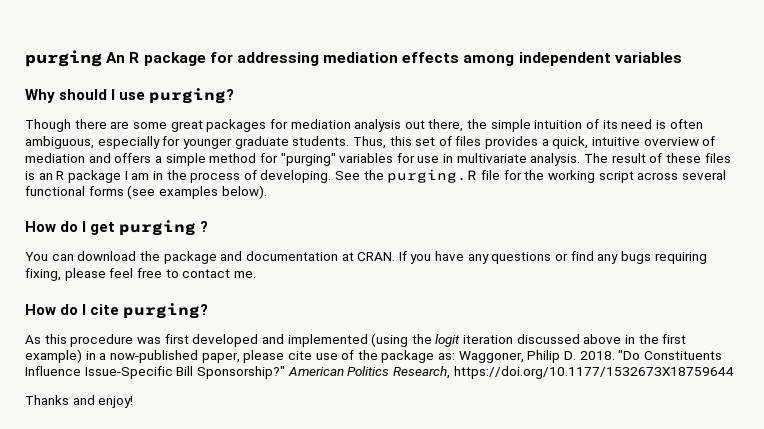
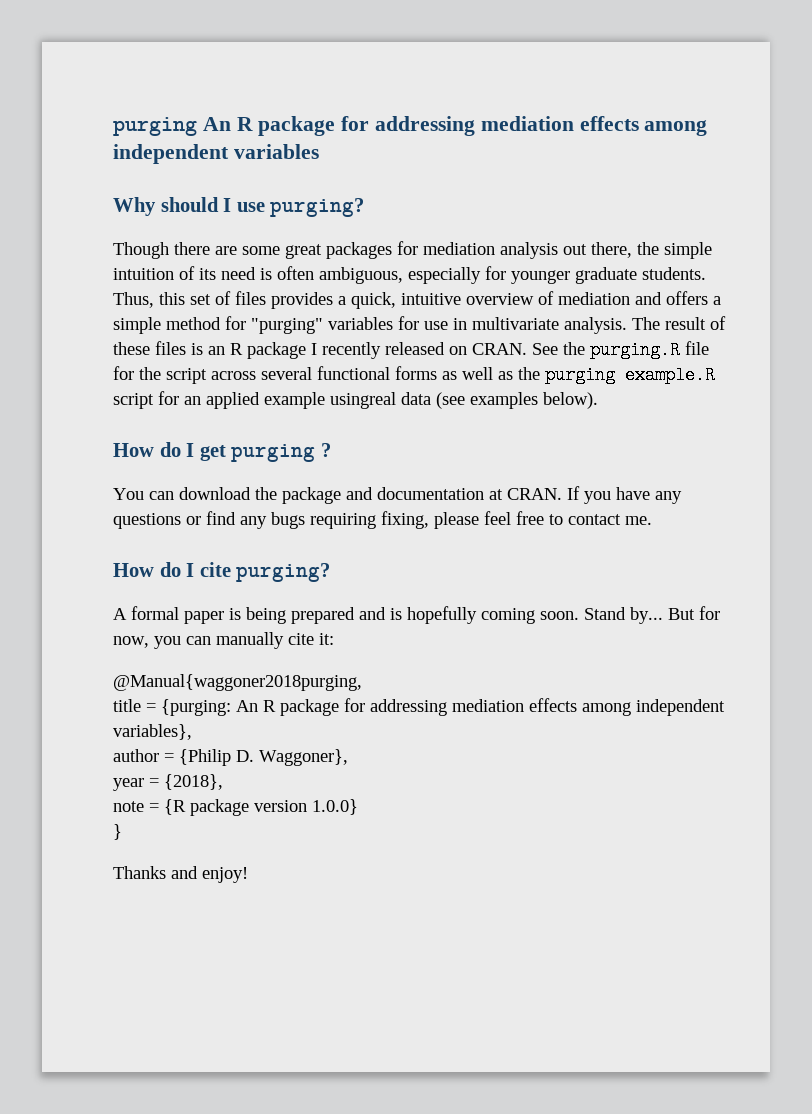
- The result of these files is an R package I am in the process of developing.
+ The result of these files is an R package I recently released on CRAN.
- See the purging.R file for the working script across several functional forms (see examples below).
+ See the purging.R file for the script across several functional forms as well as the purging example.R script for an applied example usingreal data (see examples below).
- As this procedure was first developed and implemented (using the logit iteration discussed above in the first example) in a now-published paper, please cite use of the package as: Waggoner, Philip D. 2018. "Do Constituents Influence Issue-Specific Bill Sponsorship?" American Politics Research, https://doi.org/10.1177/1532673X18759644
+ A formal paper is being prepared and is hopefully coming soon. Stand by... But for now, you can manually cite it:
+ @Manual{waggoner2018purging,
+ title = {purging: An R package for addressing mediation effects among independent variables},
+ author = {Philip D. Waggoner},
+ year = {2018},
+ note = {R package version 1.0.0}
+ }

